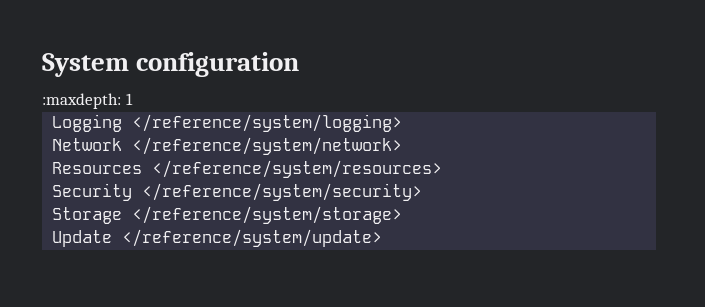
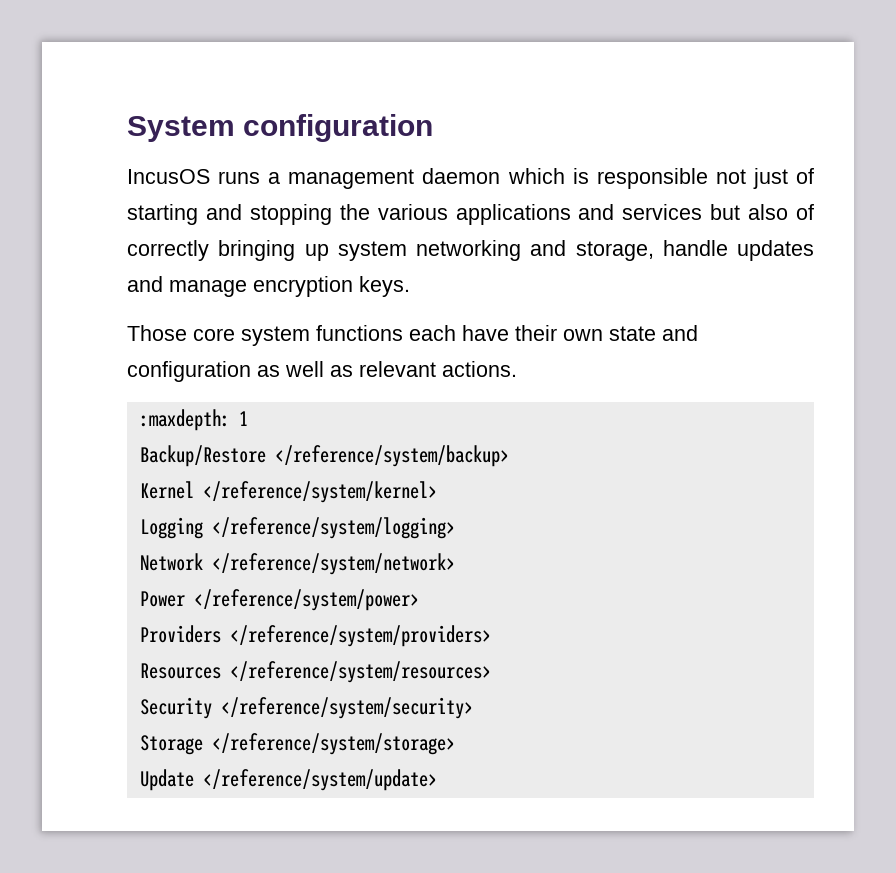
+ IncusOS runs a management daemon which is responsible not just of starting and stopping the various applications and services but also of correctly bringing up system networking and storage, handle updates and manage encryption keys.
+ Those core system functions each have their own state and configuration as well as relevant actions.
  :maxdepth: 1
+ Backup/Restore </reference/system/backup>
+ Kernel </reference/system/kernel>
+ Power </reference/system/power>
+ Providers </reference/system/providers>

